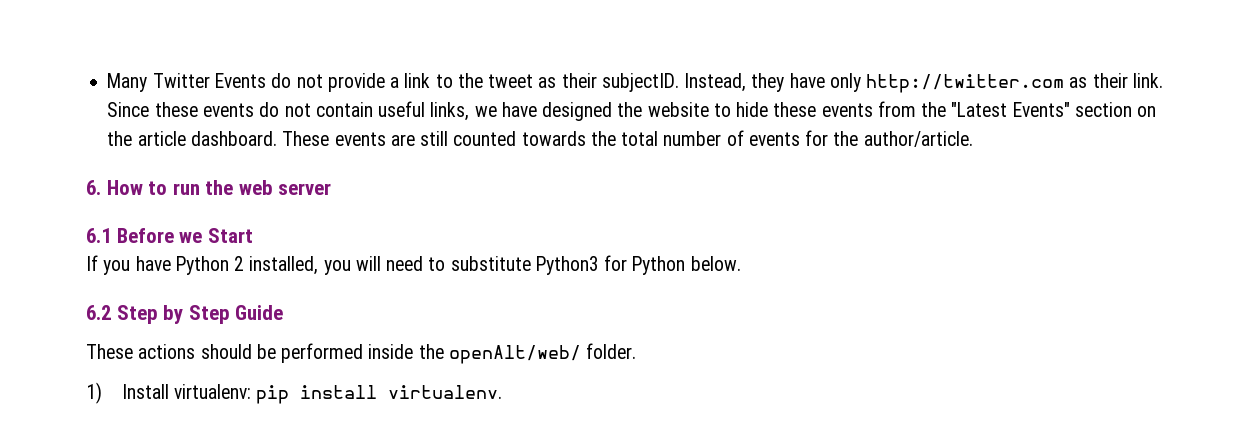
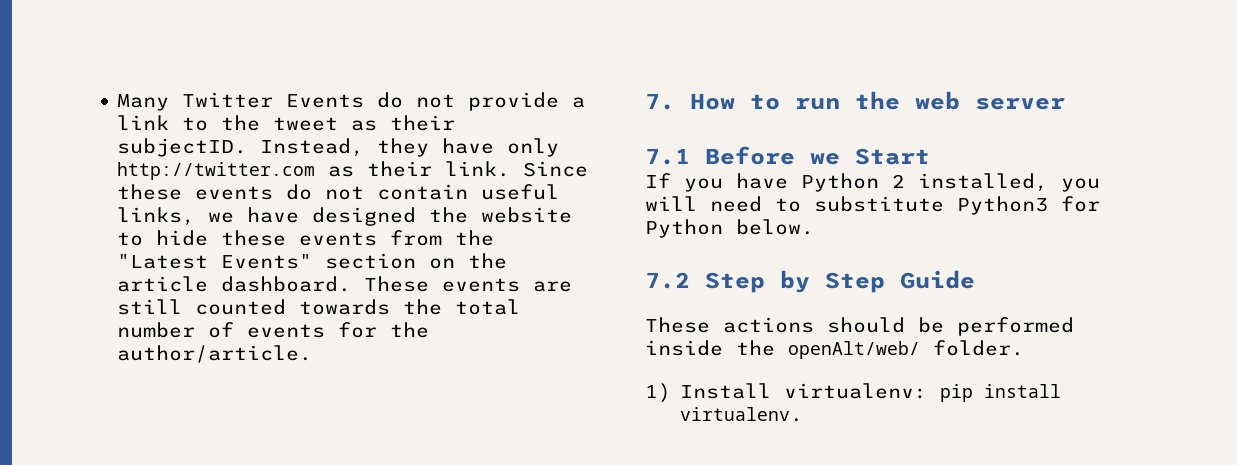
- 6. How to run the web server
+ 7. How to run the web server
- 6.1 Before we Start
+ 7.1 Before we Start
- 6.2 Step by Step Guide
+ 7.2 Step by Step Guide

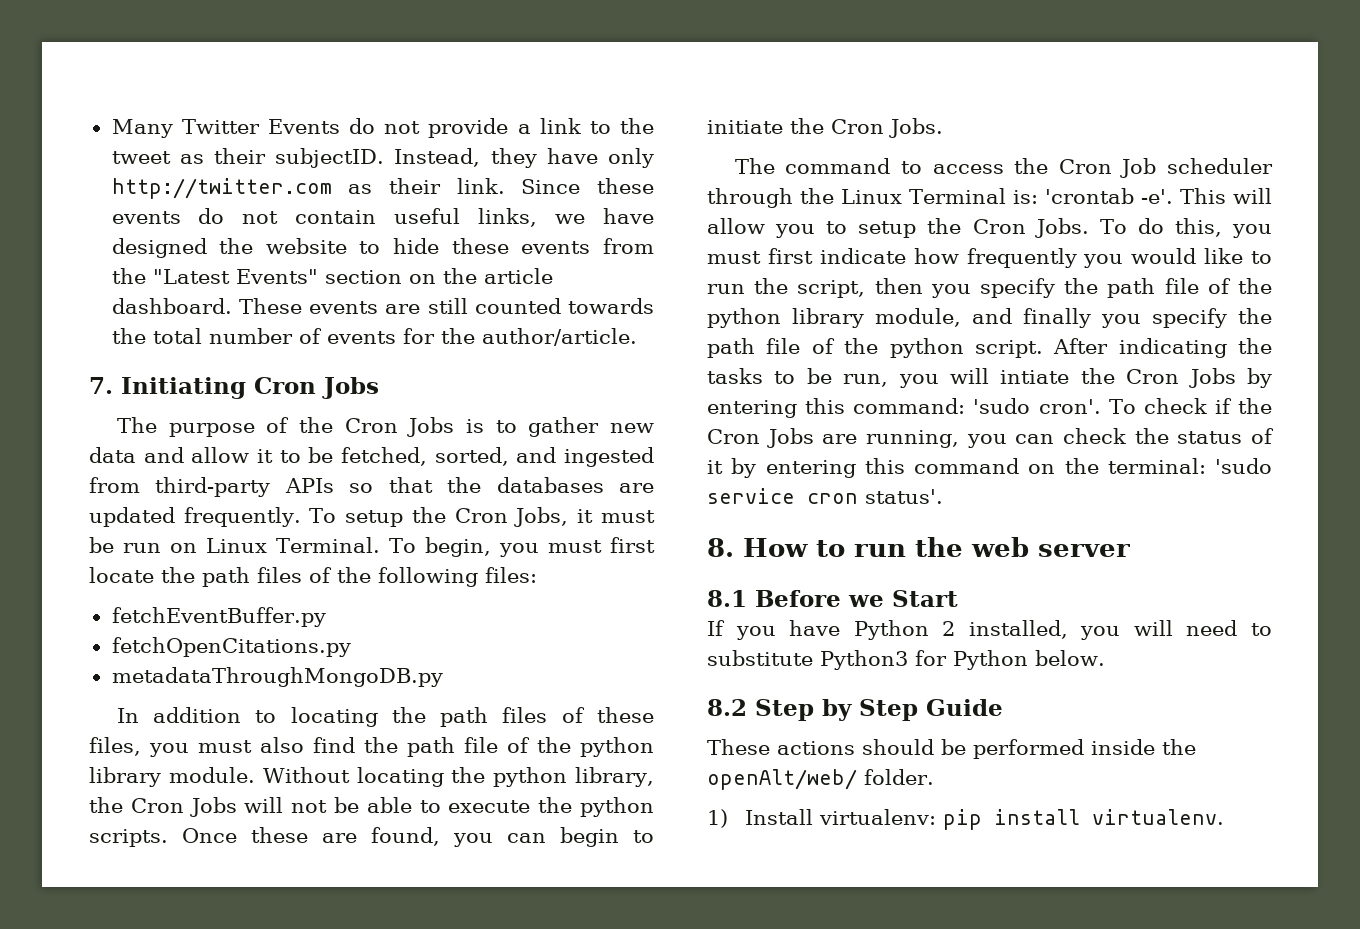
- 7. How to run the web server
+ 7. Initiating Cron Jobs
+ The purpose of the Cron Jobs is to gather new data and allow it to be fetched, sorted, and ingested from third-party APIs so that the databases are updated frequently. To setup the Cron Jobs, it must be run on Linux Terminal. To begin, you must first locate the path files of the following files:
+ fetchEventBuffer.py
+ fetchOpenCitations.py
+ metadataThroughMongoDB.py
+ In addition to locating the path files of these files, you must also find the path file of the python library module. Without locating the python library, the Cron Jobs will not be able to execute the python scripts. Once these are found, you can begin to initiate the Cron Jobs.
+ The command to access the Cron Job scheduler through the Linux Terminal is: 'crontab -e'. This will allow you to setup the Cron Jobs. To do this, you must first indicate how frequently you would like to run the script, then you specify the path file of the python library module, and finally you specify the path file of the python script. After indicating the tasks to be run, you will intiate the Cron Jobs by entering this command: 'sudo cron'. To check if the Cron Jobs are running, you can check the status of it by entering this command on the terminal: 'sudo service cron status'.
+ 8. How to run the web server
- 7.1 Before we Start
+ 8.1 Before we Start
- 7.2 Step by Step Guide
+ 8.2 Step by Step Guide

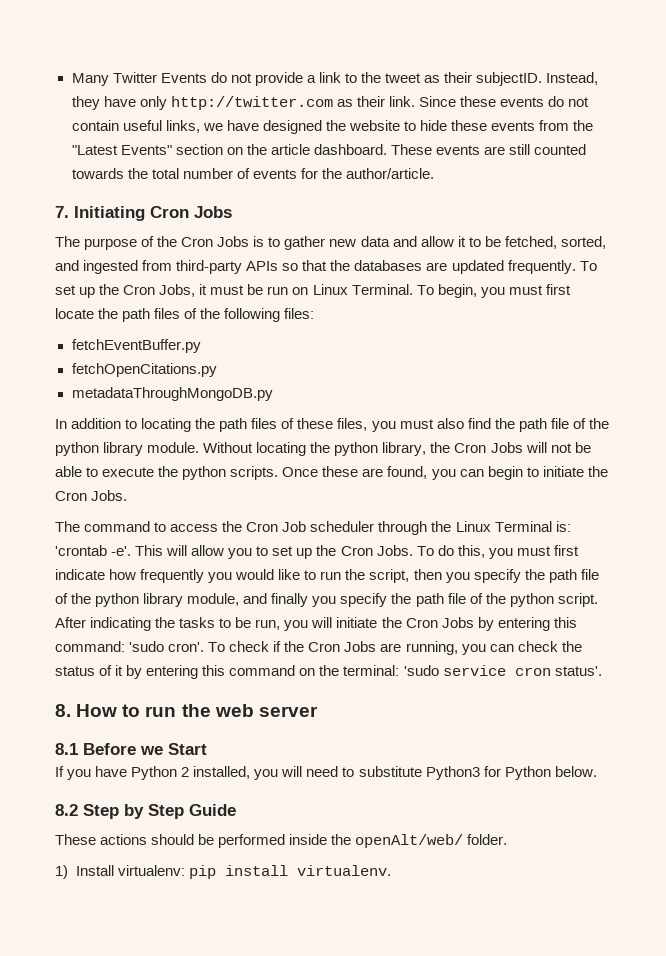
- To setup the Cron Jobs, it must be run on Linux Terminal.
+ To set up the Cron Jobs, it must be run on Linux Terminal.
- This will allow you to setup the Cron Jobs.
+ This will allow you to set up the Cron Jobs.
- After indicating the tasks to be run, you will intiate the Cron Jobs by entering this command: 'sudo cron'.
+ After indicating the tasks to be run, you will initiate the Cron Jobs by entering this command: 'sudo cron'.

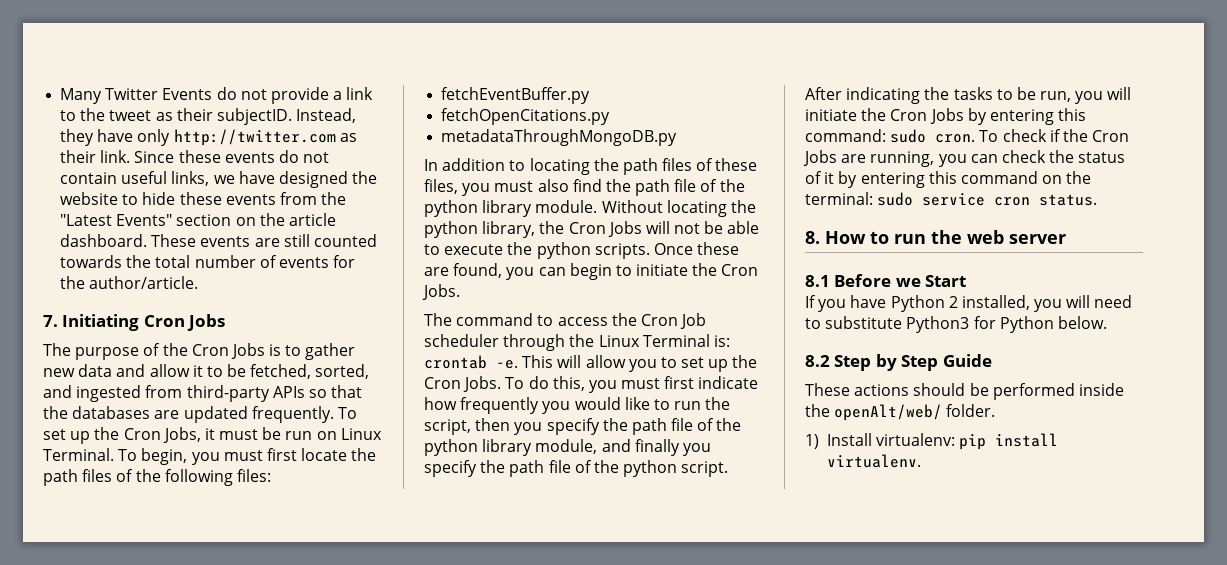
- The command to access the Cron Job scheduler through the Linux Terminal is: 'crontab -e'.
+ The command to access the Cron Job scheduler through the Linux Terminal is: crontab -e.
- After indicating the tasks to be run, you will initiate the Cron Jobs by entering this command: 'sudo cron'.
+ After indicating the tasks to be run, you will initiate the Cron Jobs by entering this command: sudo cron.
- To check if the Cron Jobs are running, you can check the status of it by entering this command on the terminal: 'sudo service cron status'.
+ To check if the Cron Jobs are running, you can check the status of it by entering this command on the terminal: sudo service cron status.

